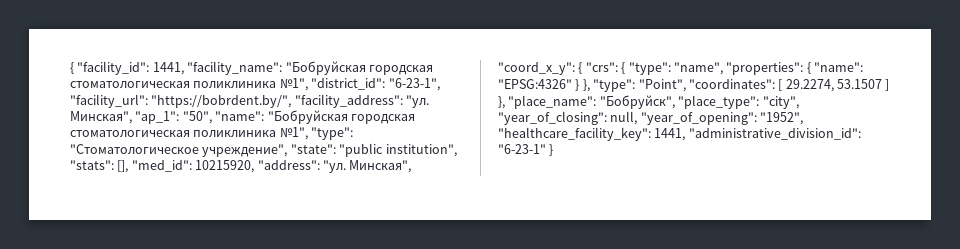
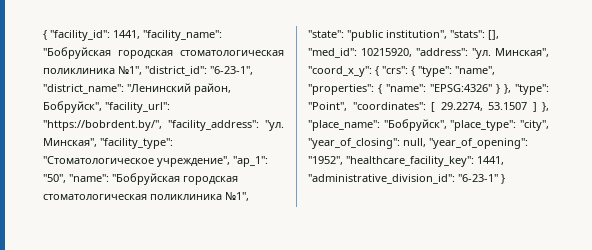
- "6-23-1", "facility_url":
+ "6-23-1", "district_name": "Ленинский район, Бобруйск", "facility_url":
- "ул. Минская", "ap_1":
+ "ул. Минская", "facility_type": "Стоматологическое учреждение", "ap_1":
- "Бобруйская городская стоматологическая поликлиника №1", "type": "Стоматологическое учреждение", "state":
+ "Бобруйская городская стоматологическая поликлиника №1", "state":

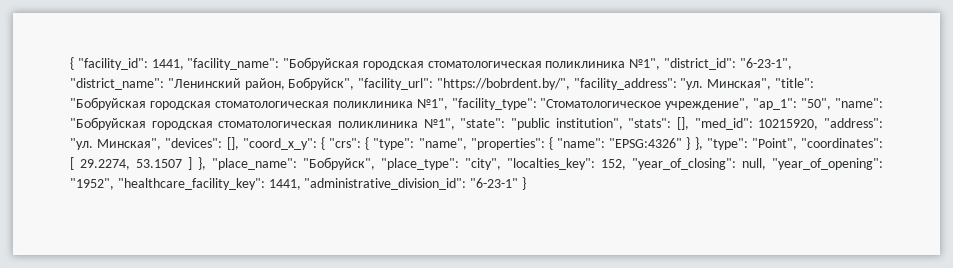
- "ул. Минская", "facility_type":
+ "ул. Минская", "title": "Бобруйская городская стоматологическая поликлиника №1", "facility_type":
- "ул. Минская", "coord_x_y":
+ "ул. Минская", "devices": [], "coord_x_y":
- "city", "year_of_closing":
+ "city", "localties_key": 152, "year_of_closing":

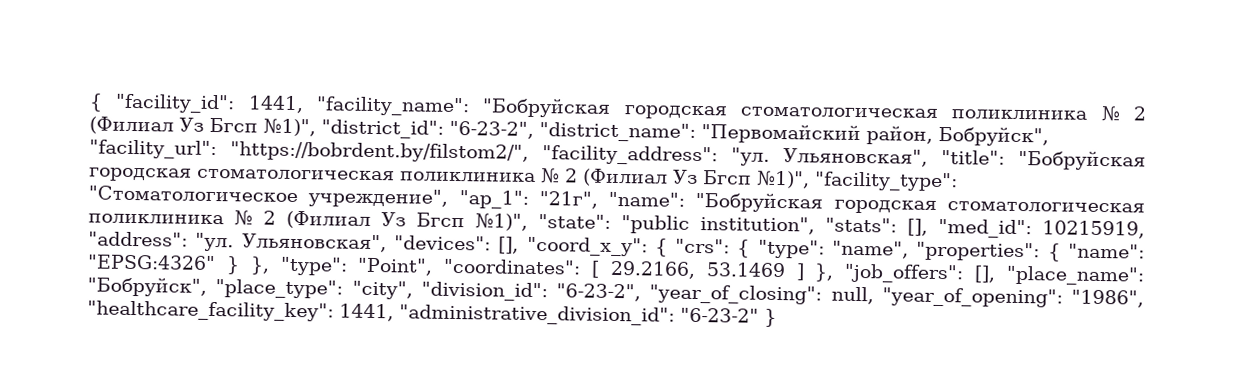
- "Бобруйская городская стоматологическая поликлиника №1", "district_id": "6-23-1", "district_name": "Ленинский район, Бобруйск", "facility_url":
+ "Бобруйская городская стоматологическая поликлиника № 2 (Филиал Уз Бгсп №1)", "district_id": "6-23-2", "district_name": "Первомайский район, Бобруйск", "facility_url":
- "https://bobrdent.by/", "facility_address":
+ "https://bobrdent.by/filstom2/", "facility_address":
- "ул. Минская", "title":
+ "ул. Ульяновская", "title":
- "Бобруйская городская стоматологическая поликлиника №1", "facility_type":
+ "Бобруйская городская стоматологическая поликлиника № 2 (Филиал Уз Бгсп №1)", "facility_type":
- "50", "name":
+ "21г", "name":
- "Бобруйская городская стоматологическая поликлиника №1", "state":
+ "Бобруйская городская стоматологическая поликлиника № 2 (Филиал Уз Бгсп №1)", "state":
- 10215920, "address":
+ 10215919, "address":
- "ул. Минская", "devices":
+ "ул. Ульяновская", "devices":
- [ 29.2274, 53.1507 ] }, "place_name":
+ [ 29.2166, 53.1469 ] }, "job_offers": [], "place_name":
- "city", "localties_key": 152, "year_of_closing":
+ "city", "division_id": "6-23-2", "year_of_closing":
- "1952", "healthcare_facility_key":
+ "1986", "healthcare_facility_key":
- "6-23-1" }
+ "6-23-2" }

